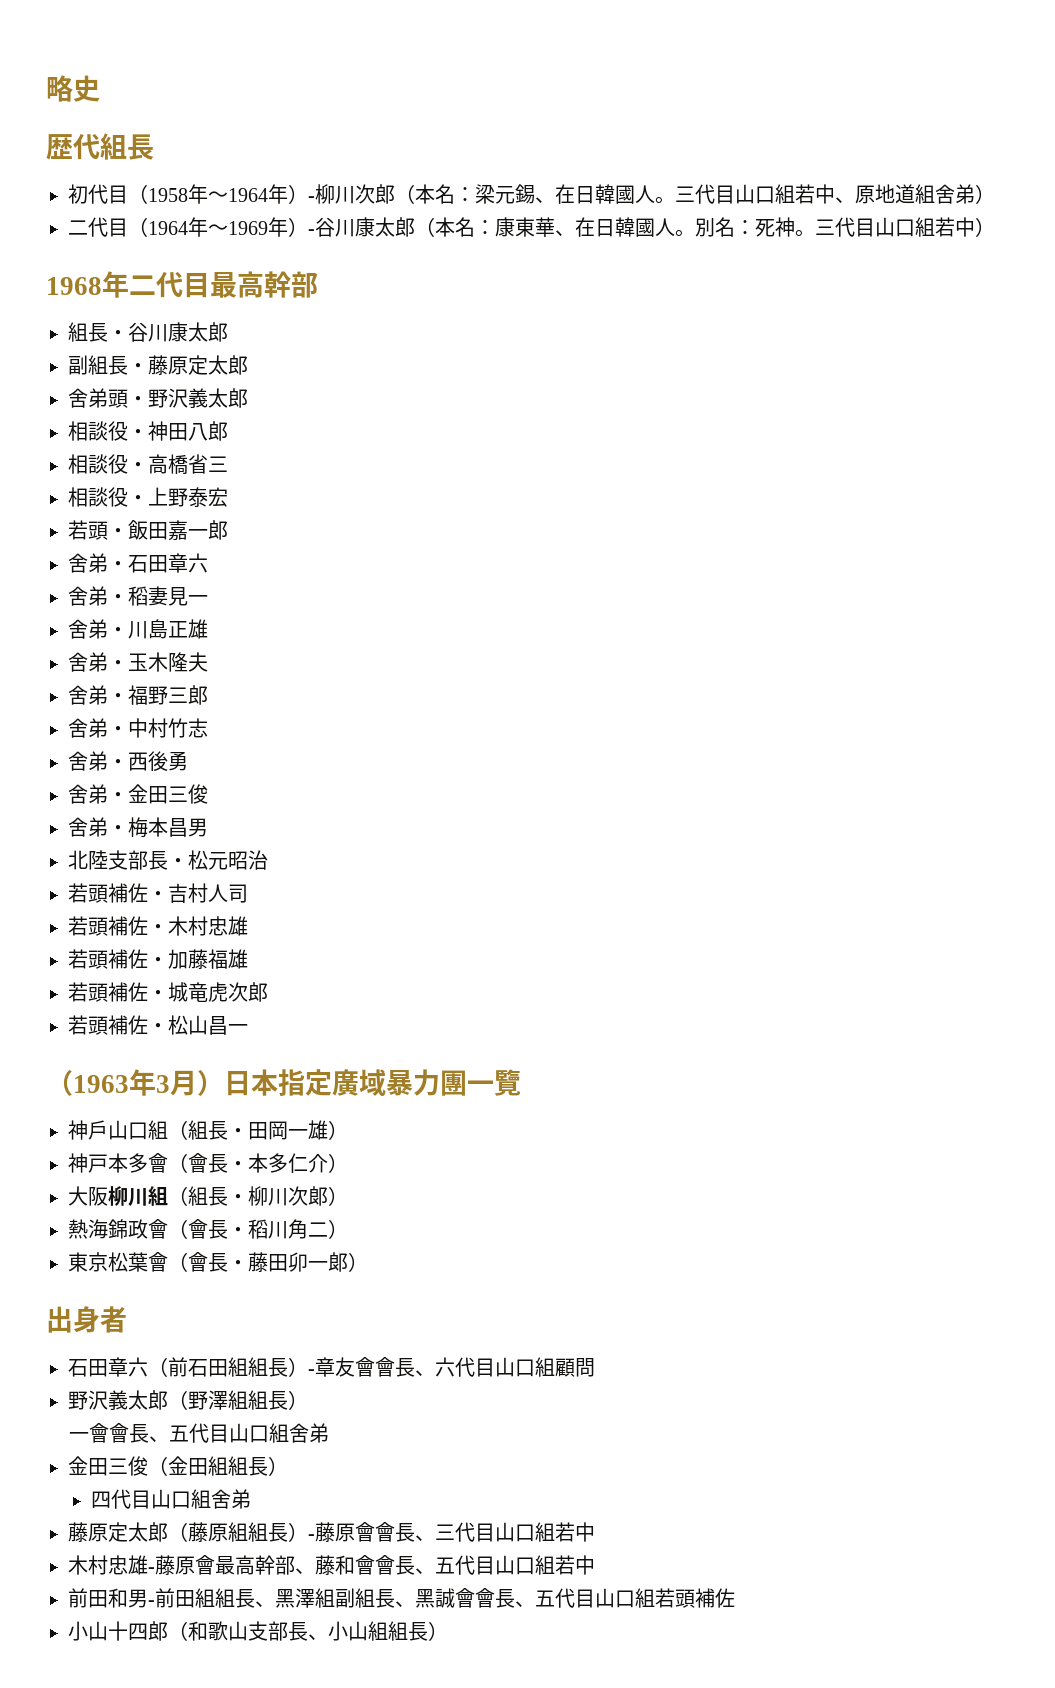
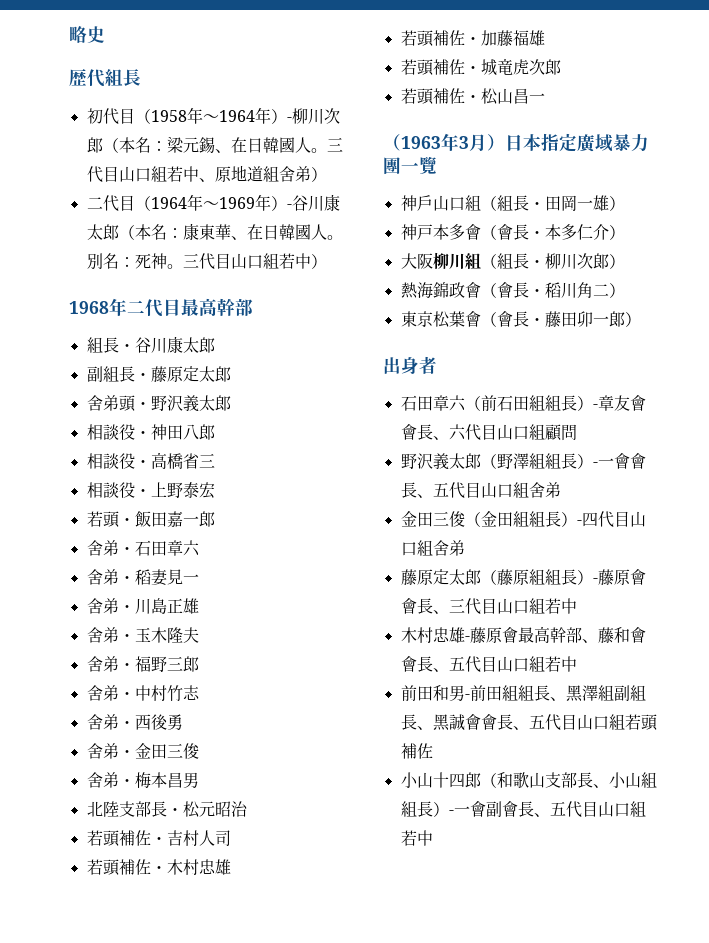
- 野沢義太郎（野澤組組長）
- 一會會長、五代目山口組舍弟
+ 野沢義太郎（野澤組組長）-一會會長、五代目山口組舍弟
- 金田三俊（金田組組長）
- 四代目山口組舍弟
+ 金田三俊（金田組組長）-四代目山口組舍弟
- 小山十四郎（和歌山支部長、小山組組長）
+ 小山十四郎（和歌山支部長、小山組組長）-一會副會長、五代目山口組若中

